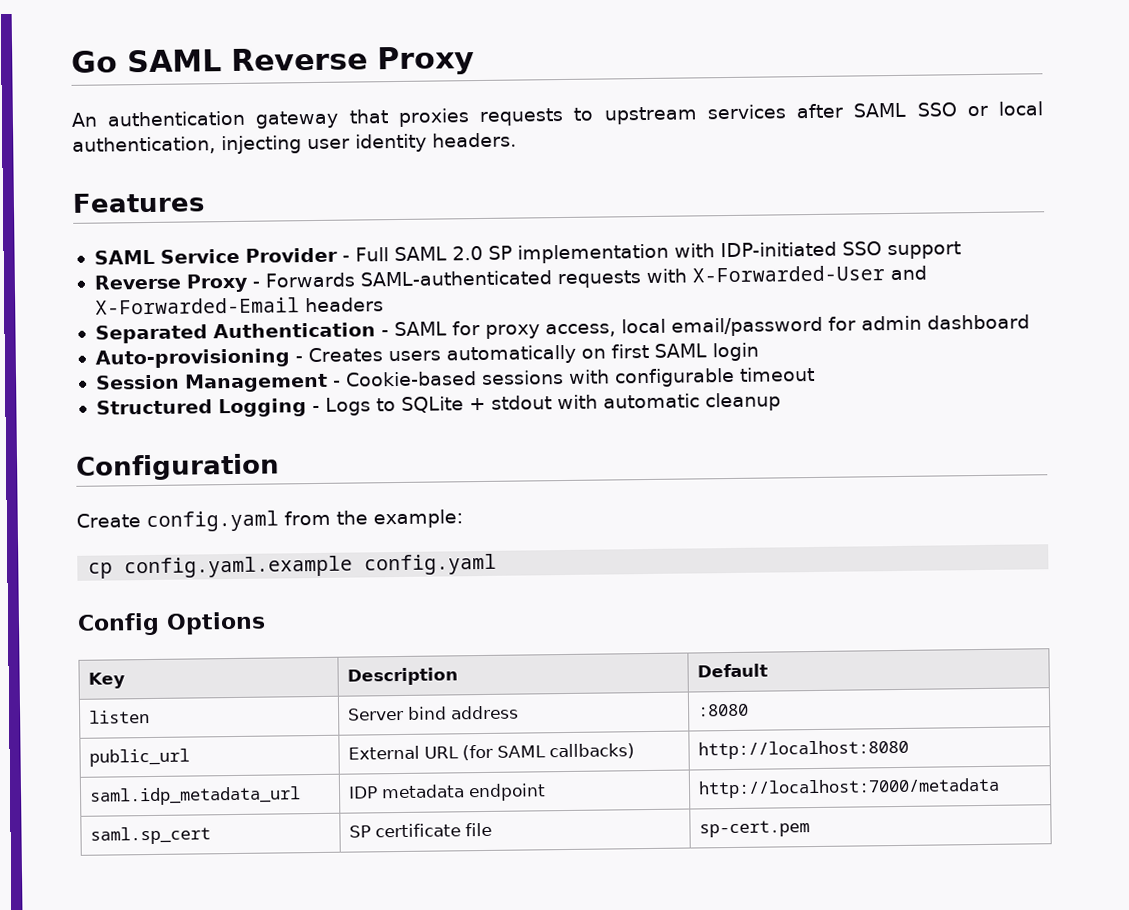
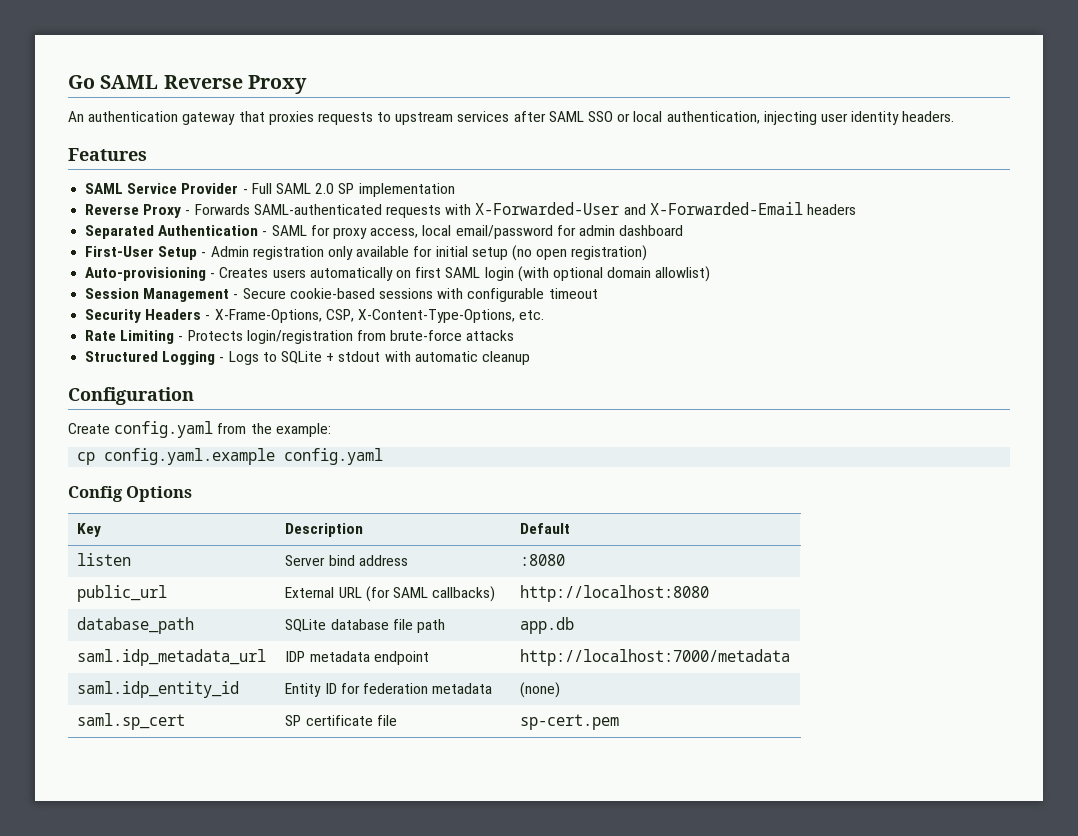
- SAML Service Provider - Full SAML 2.0 SP implementation with IDP-initiated SSO support
+ SAML Service Provider - Full SAML 2.0 SP implementation
+ First-User Setup - Admin registration only available for initial setup (no open registration)
- Auto-provisioning - Creates users automatically on first SAML login
+ Auto-provisioning - Creates users automatically on first SAML login (with optional domain allowlist)
- Session Management - Cookie-based sessions with configurable timeout
+ Session Management - Secure cookie-based sessions with configurable timeout
+ Security Headers - X-Frame-Options, CSP, X-Content-Type-Options, etc.
+ Rate Limiting - Protects login/registration from brute-force attacks
+ database_path | SQLite database file path | app.db
+ saml.idp_entity_id | Entity ID for federation metadata | (none)

